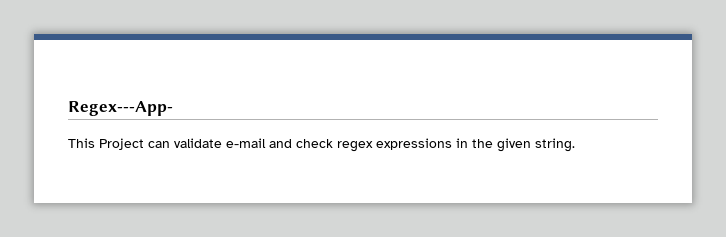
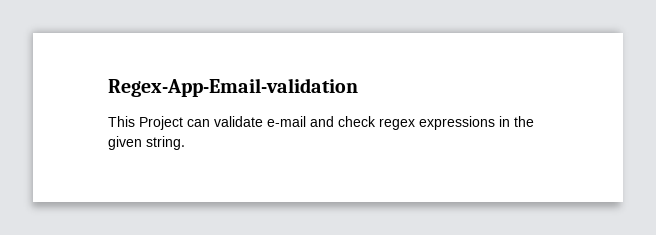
- Regex---App-
+ Regex-App-Email-validation

